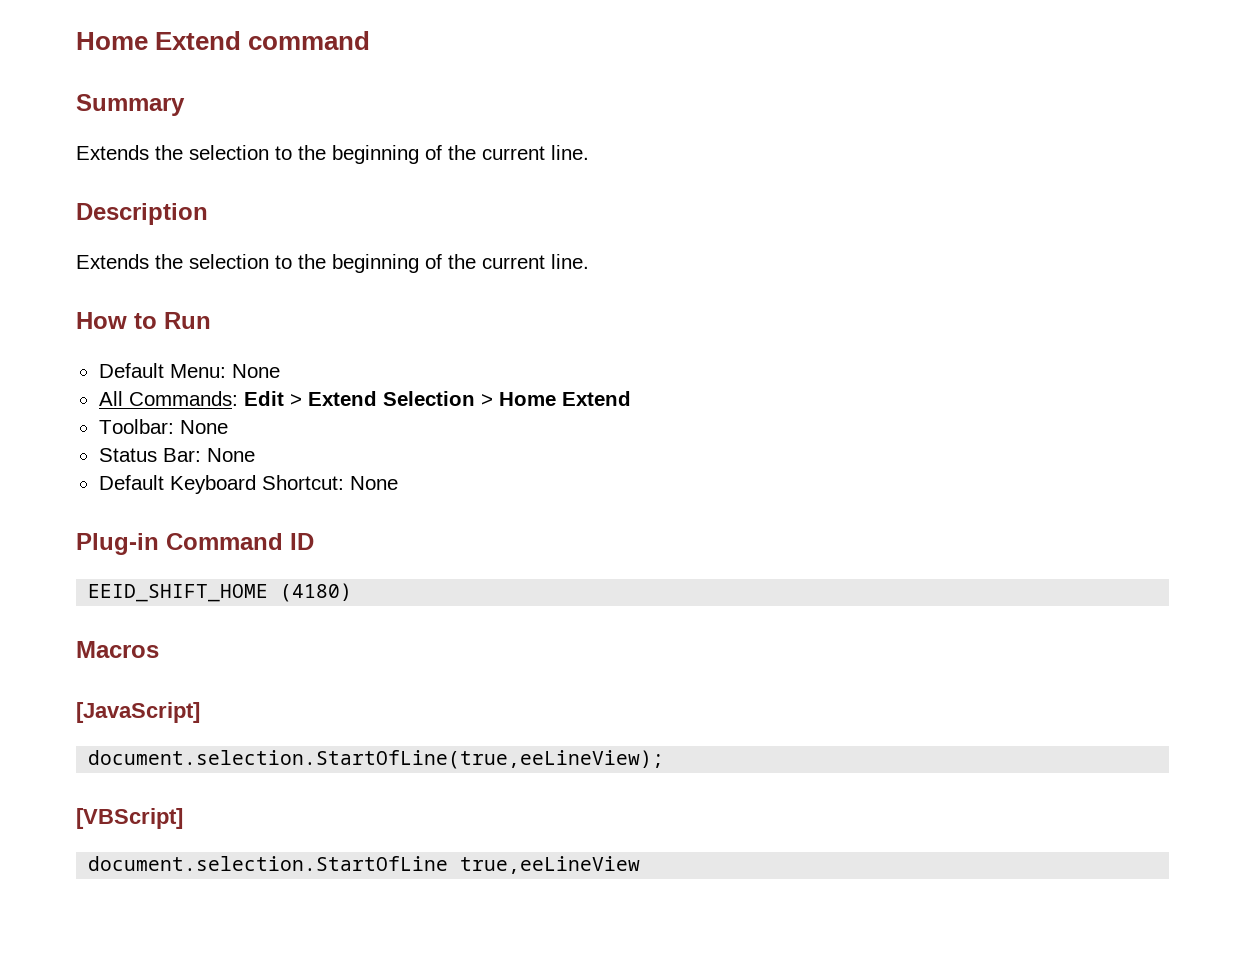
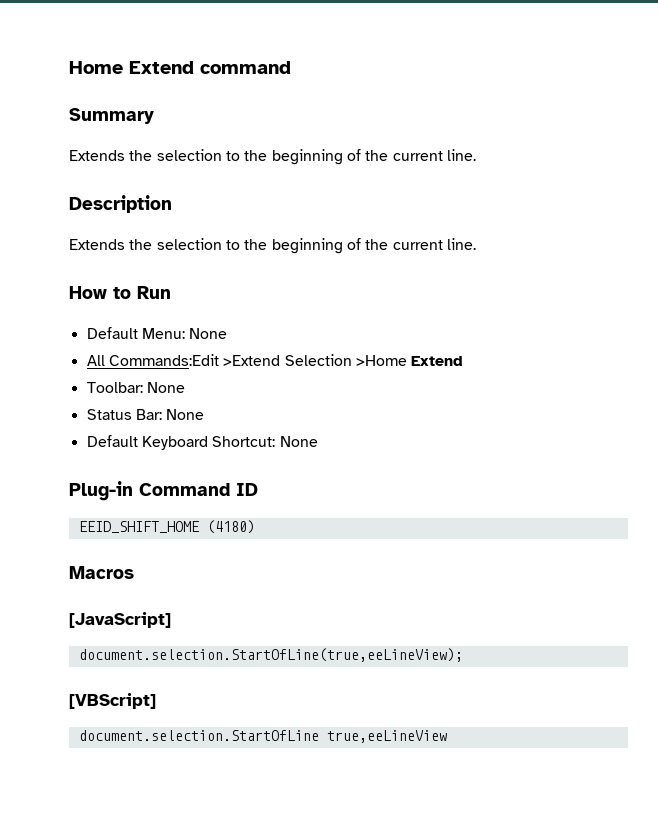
- All Commands: Edit > Extend Selection > Home Extend
+ All Commands:Edit >Extend Selection >Home Extend

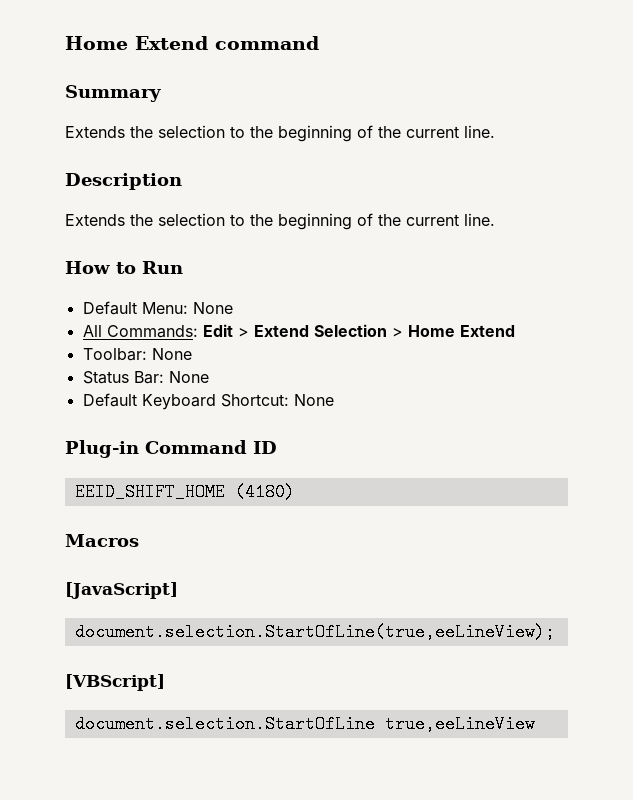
- All Commands:Edit >Extend Selection >Home Extend
+ All Commands: Edit > Extend Selection > Home Extend

